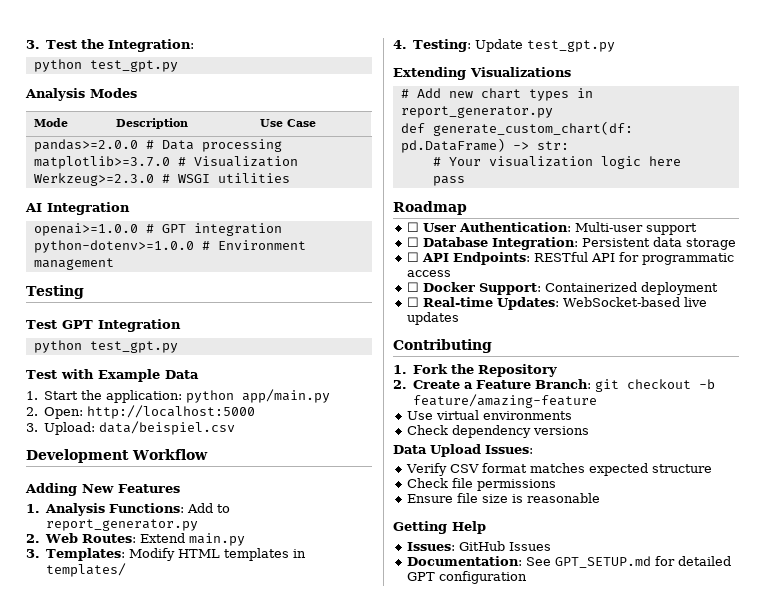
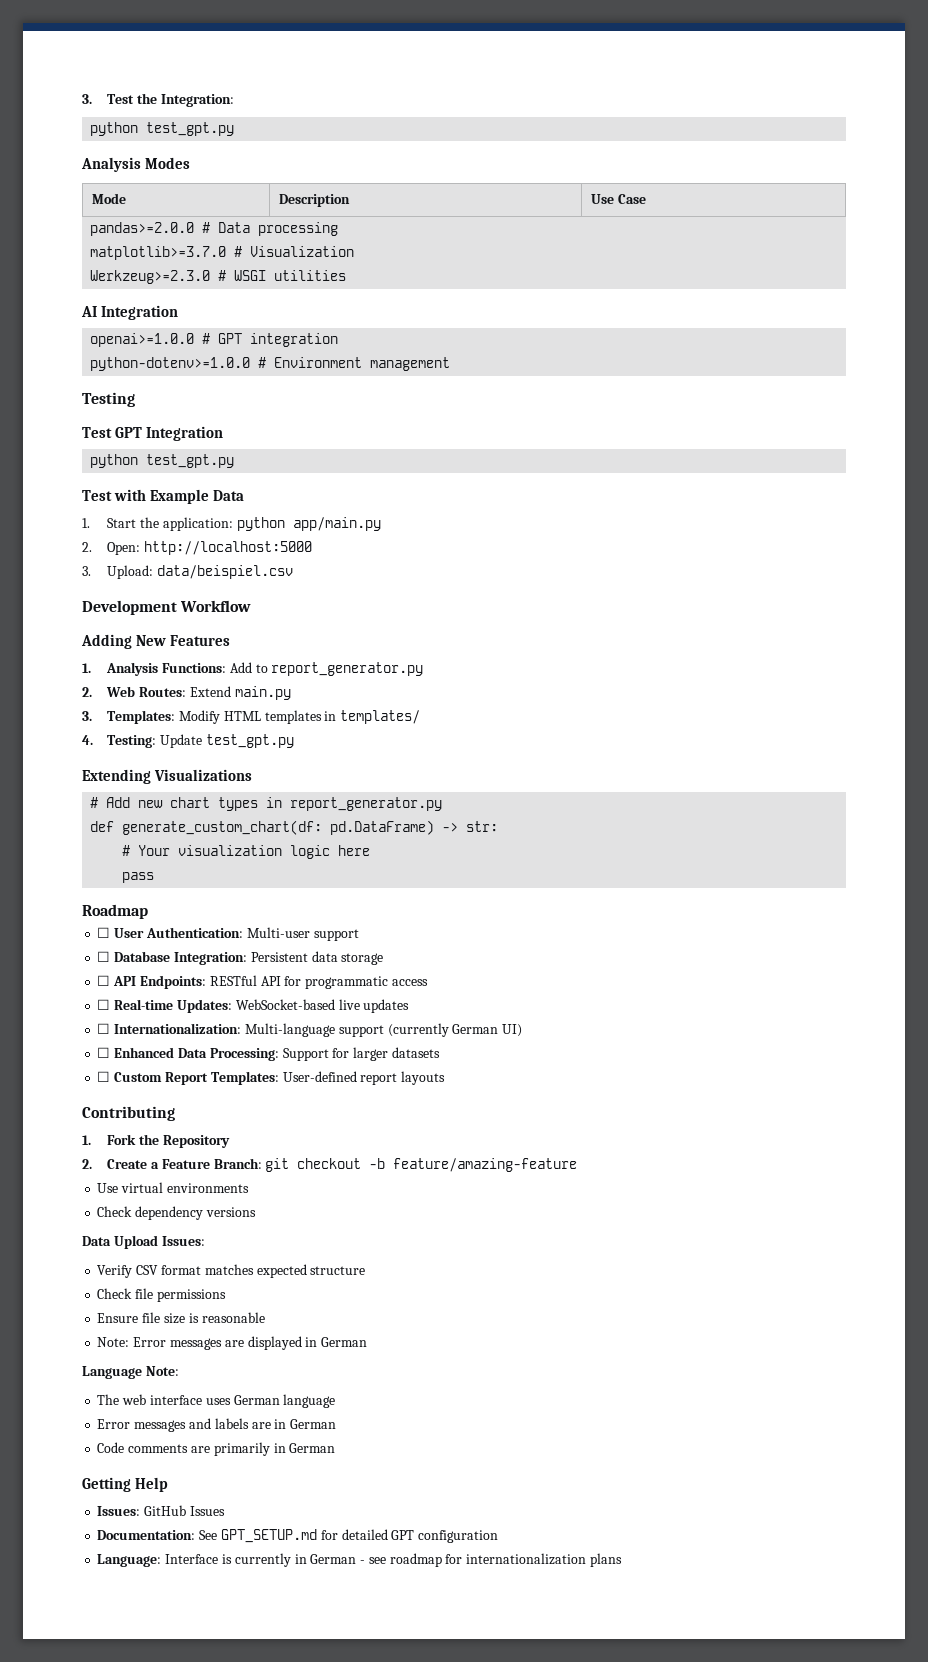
- ☐ Docker Support: Containerized deployment
+ ☐ Internationalization: Multi-language support (currently German UI)
+ ☐ Enhanced Data Processing: Support for larger datasets
+ ☐ Custom Report Templates: User-defined report layouts
+ Note: Error messages are displayed in German
+ Language Note:
+ The web interface uses German language
+ Error messages and labels are in German
+ Code comments are primarily in German
+ Language: Interface is currently in German - see roadmap for internationalization plans

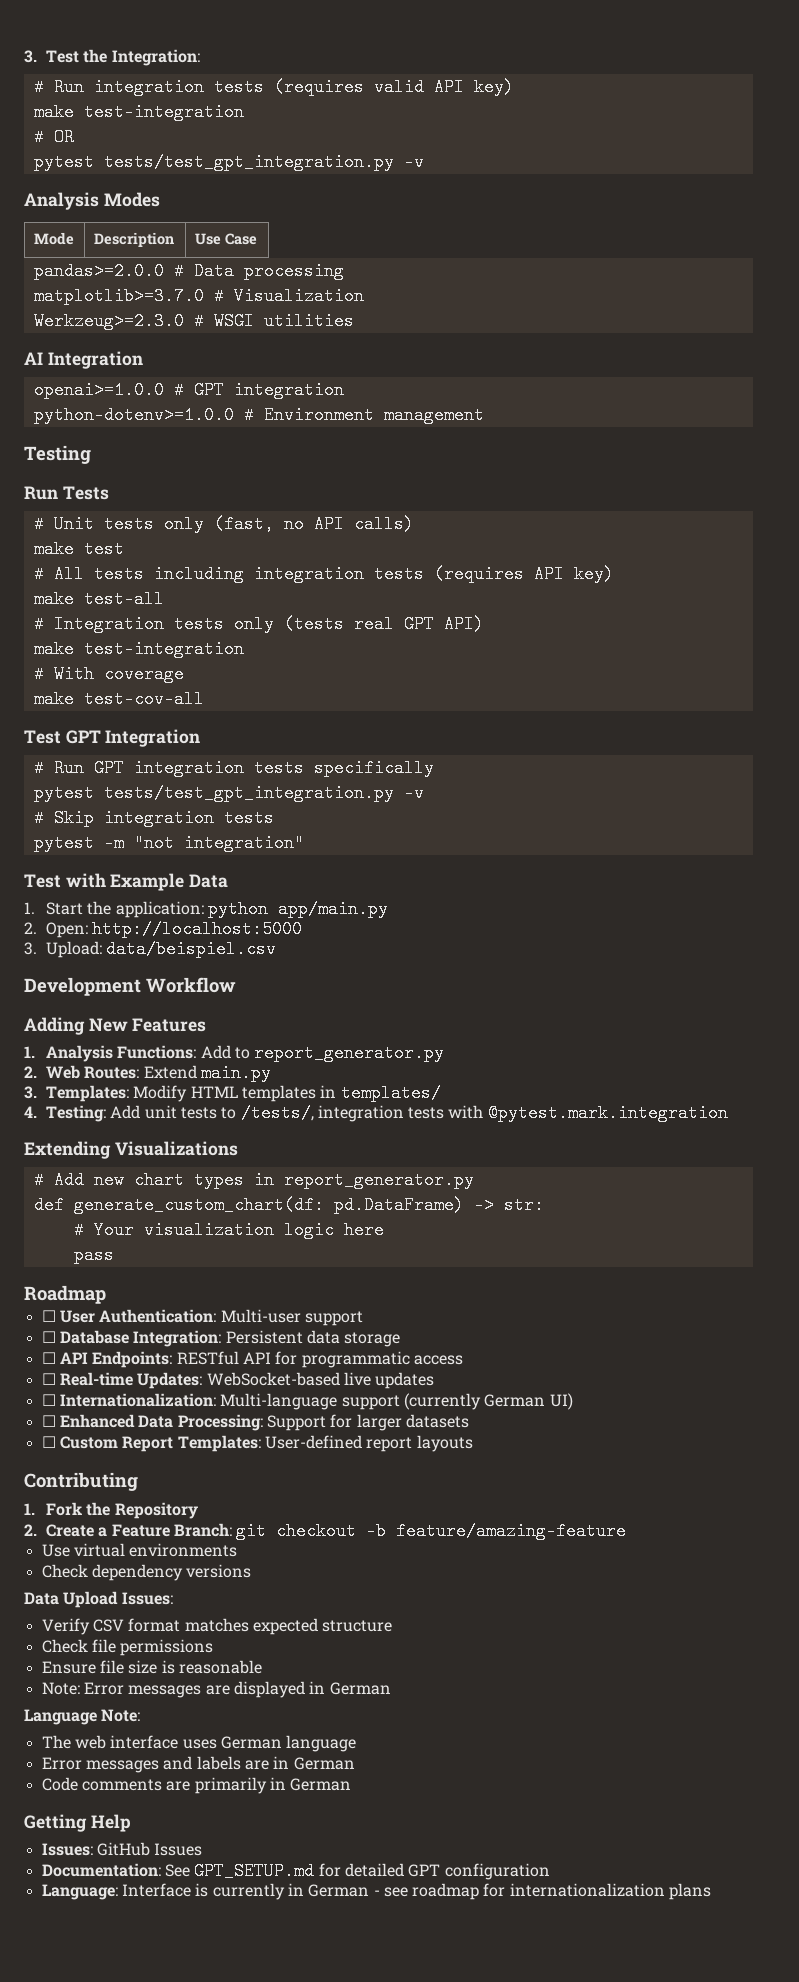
  3. Test the Integration:
- python test_gpt.py
+ # Run integration tests (requires valid API key)
+ make test-integration
+ # OR
+ pytest tests/test_gpt_integration.py -v
+ Run Tests
+ # Unit tests only (fast, no API calls)
+ make test
+ # All tests including integration tests (requires API key)
+ make test-all
+ # Integration tests only (tests real GPT API)
+ make test-integration
+ # With coverage
+ make test-cov-all
  Test GPT Integration
- python test_gpt.py
+ # Run GPT integration tests specifically
+ pytest tests/test_gpt_integration.py -v
+ # Skip integration tests
+ pytest -m "not integration"
- 4. Testing: Update test_gpt.py
+ 4. Testing: Add unit tests to /tests/, integration tests with @pytest.mark.integration

